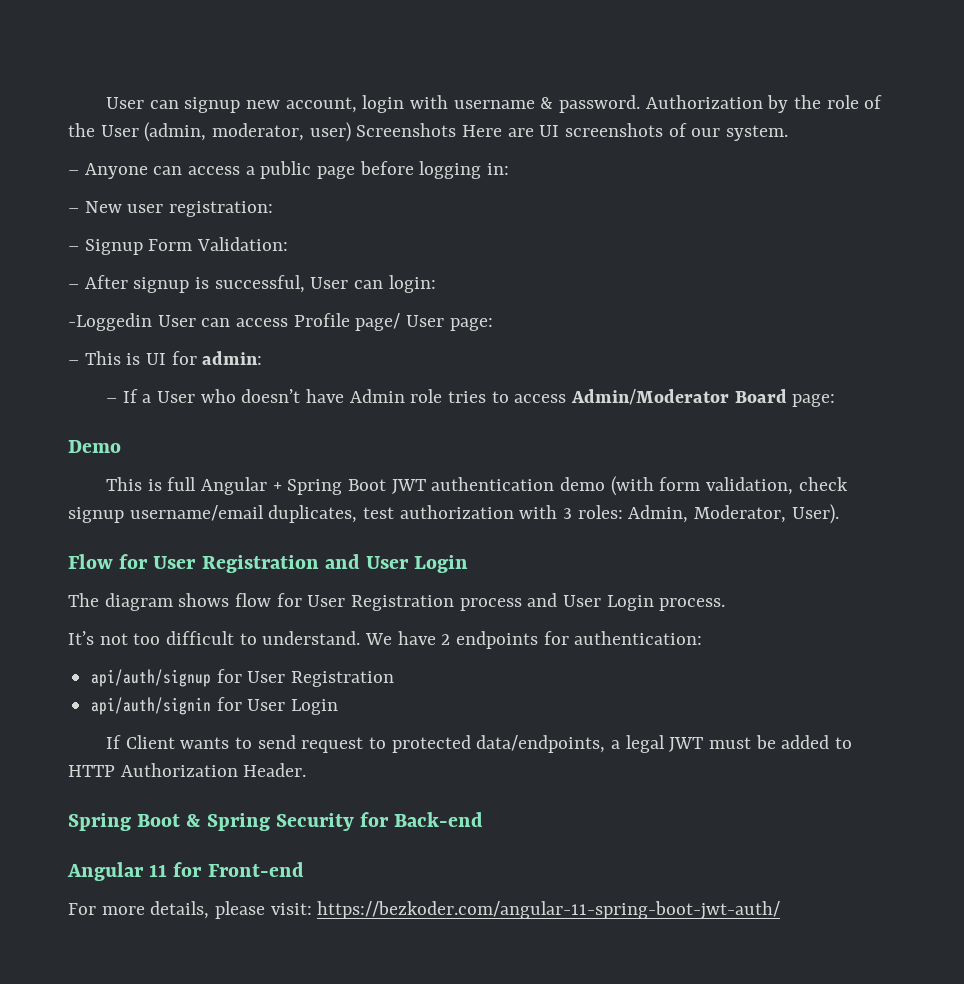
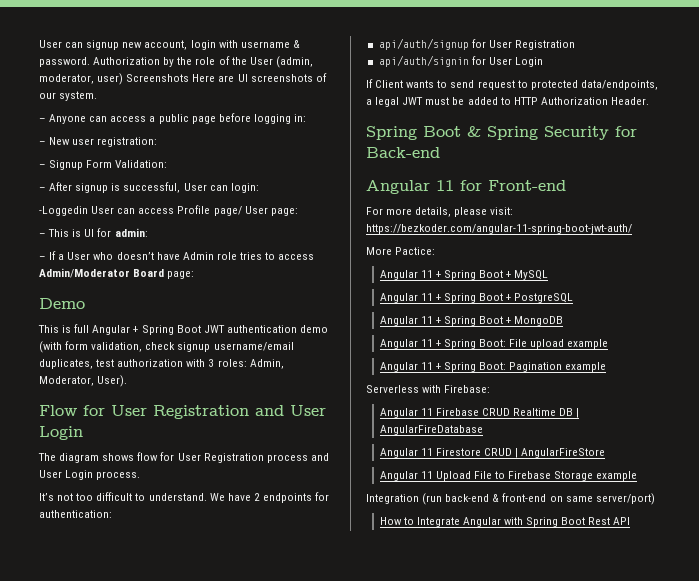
+ More Pactice:
+ Angular 11 + Spring Boot + MySQL
+ Angular 11 + Spring Boot + PostgreSQL
+ Angular 11 + Spring Boot + MongoDB
+ Angular 11 + Spring Boot: File upload example
+ Angular 11 + Spring Boot: Pagination example
+ Serverless with Firebase:
+ Angular 11 Firebase CRUD Realtime DB | AngularFireDatabase
+ Angular 11 Firestore CRUD | AngularFireStore
+ Angular 11 Upload File to Firebase Storage example
+ Integration (run back-end & front-end on same server/port)
+ How to Integrate Angular with Spring Boot Rest API

